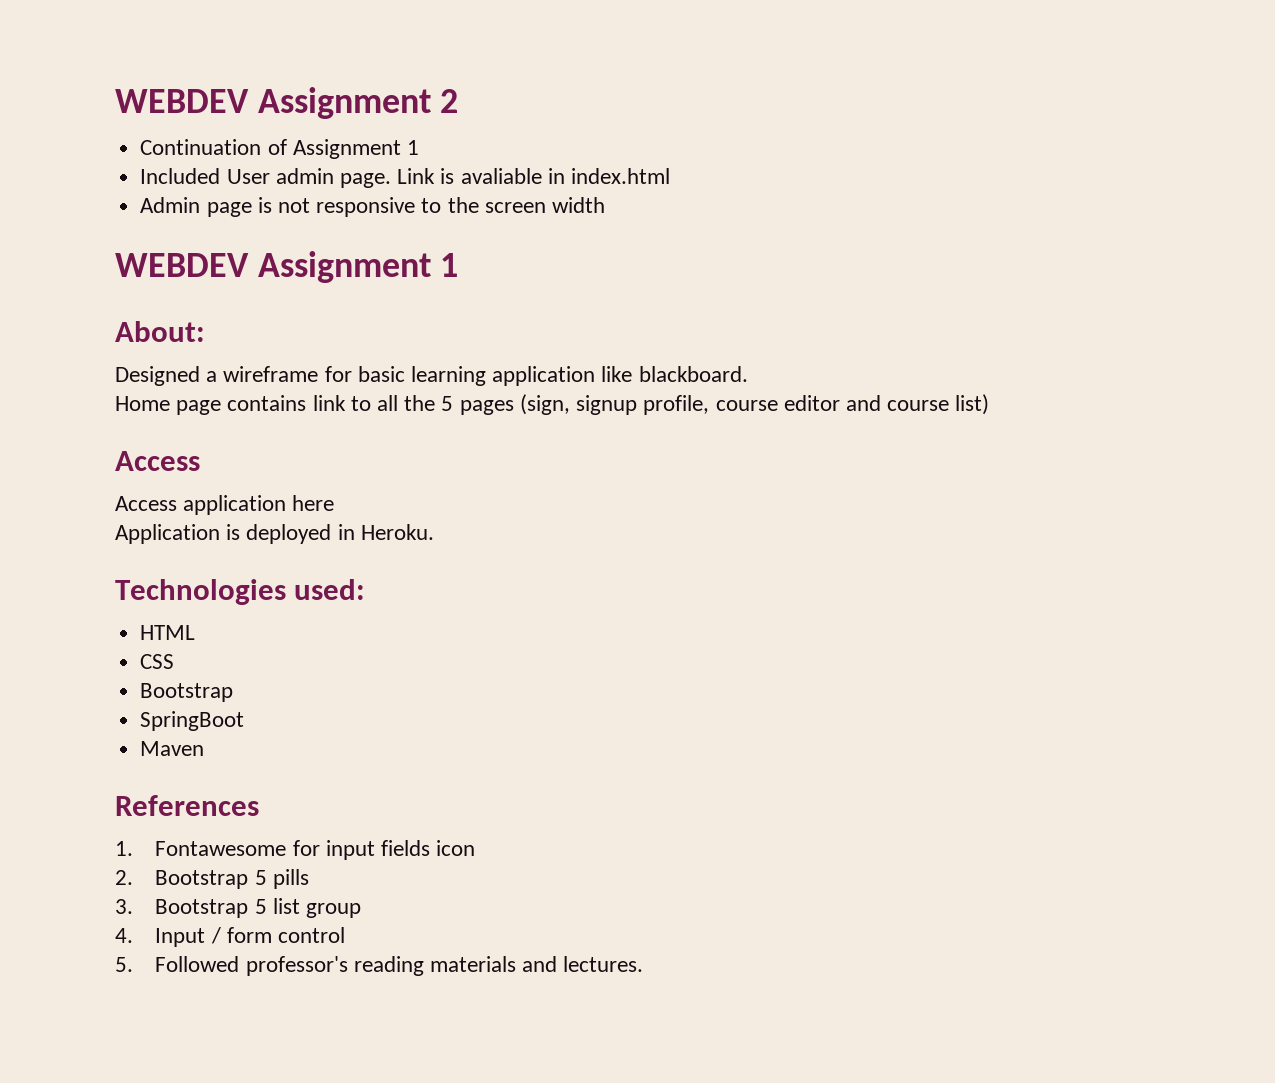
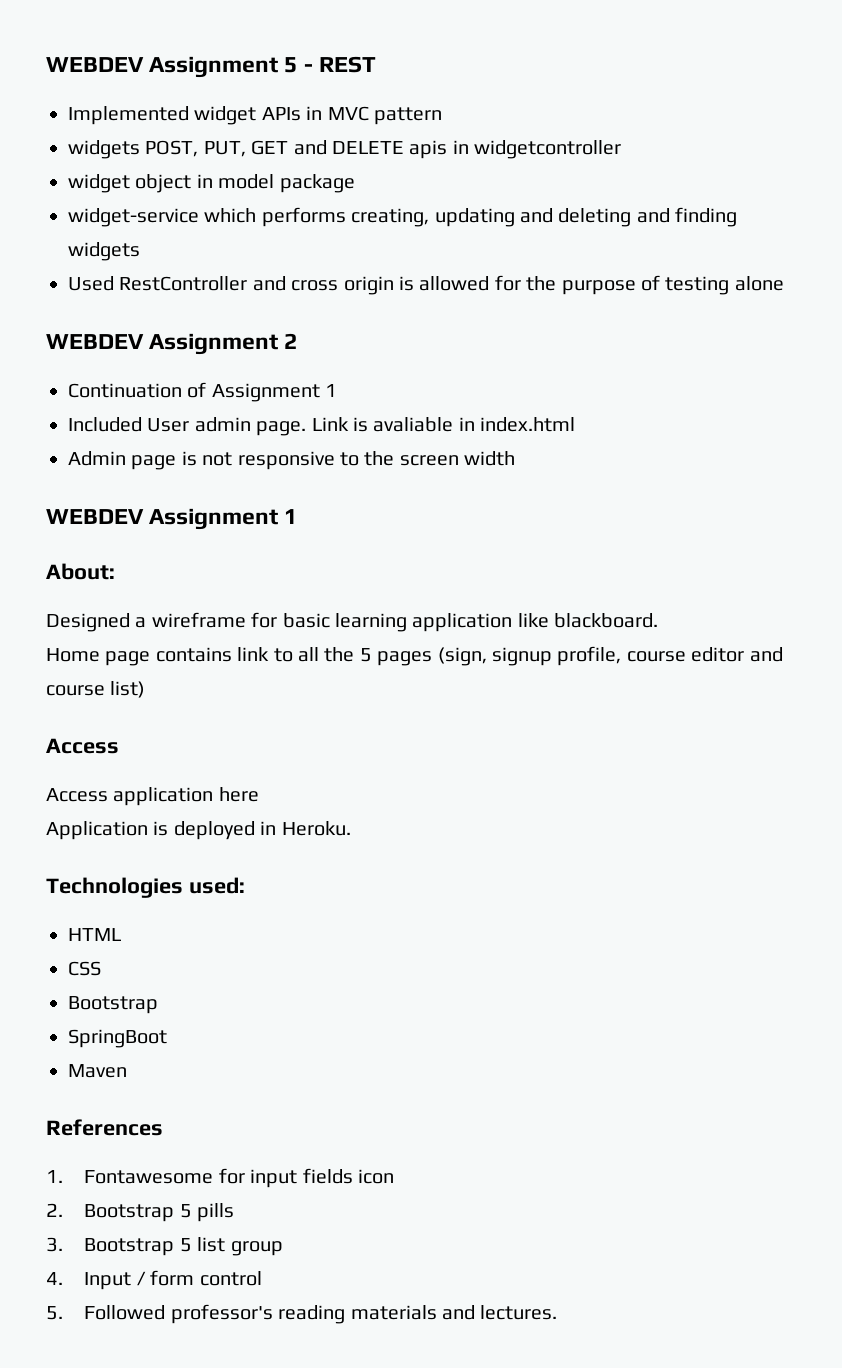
+ WEBDEV Assignment 5 - REST
+ Implemented widget APIs in MVC pattern
+ widgets POST, PUT, GET and DELETE apis in widgetcontroller
+ widget object in model package
+ widget-service which performs creating, updating and deleting and finding widgets
+ Used RestController and cross origin is allowed for the purpose of testing alone

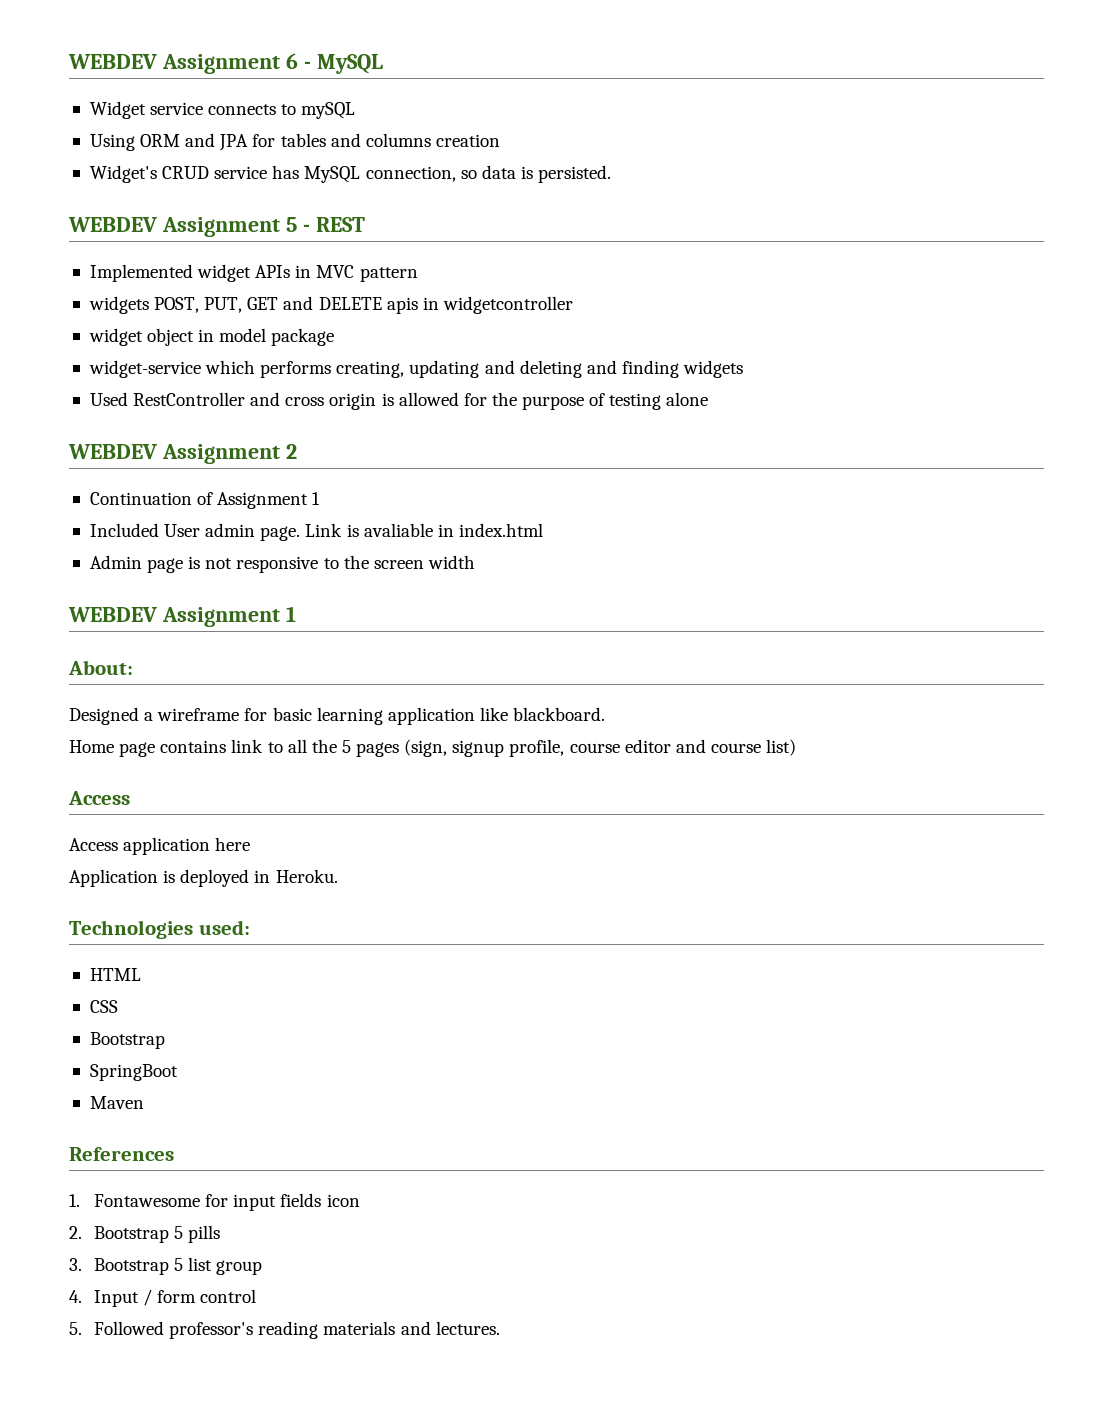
+ WEBDEV Assignment 6 - MySQL
+ Widget service connects to mySQL
+ Using ORM and JPA for tables and columns creation
+ Widget's CRUD service has MySQL connection, so data is persisted.

